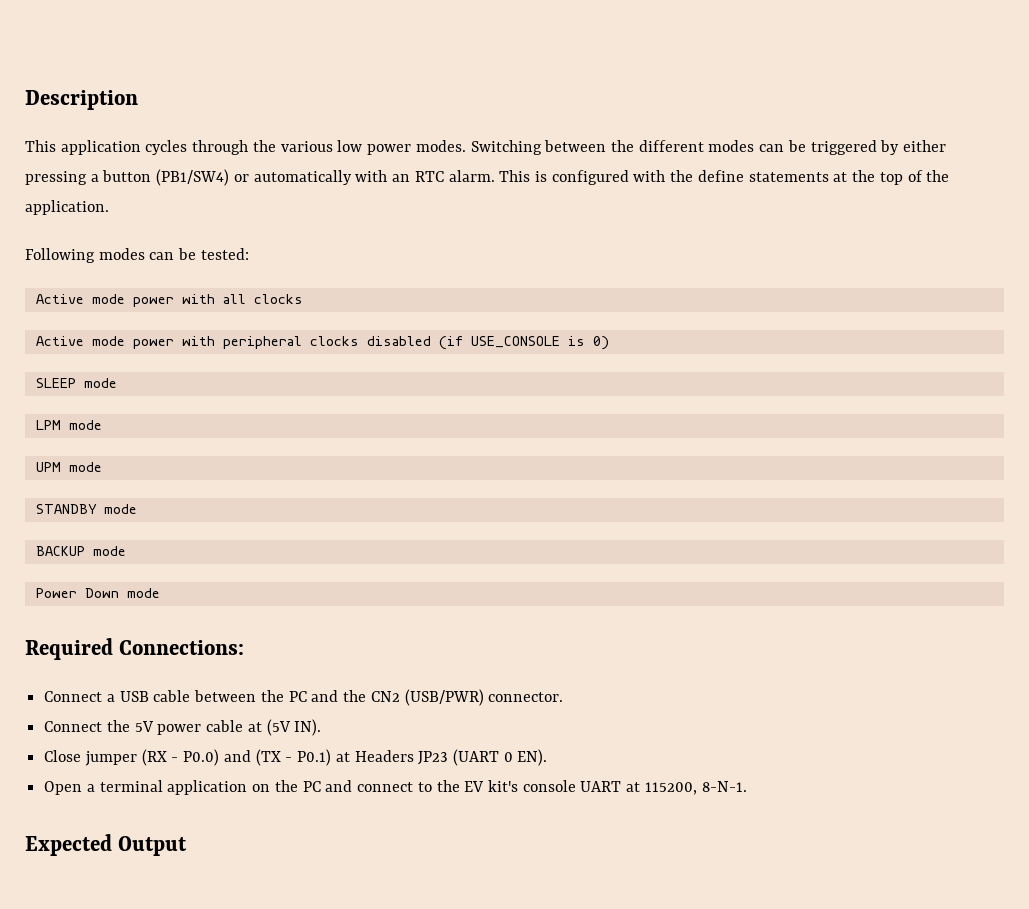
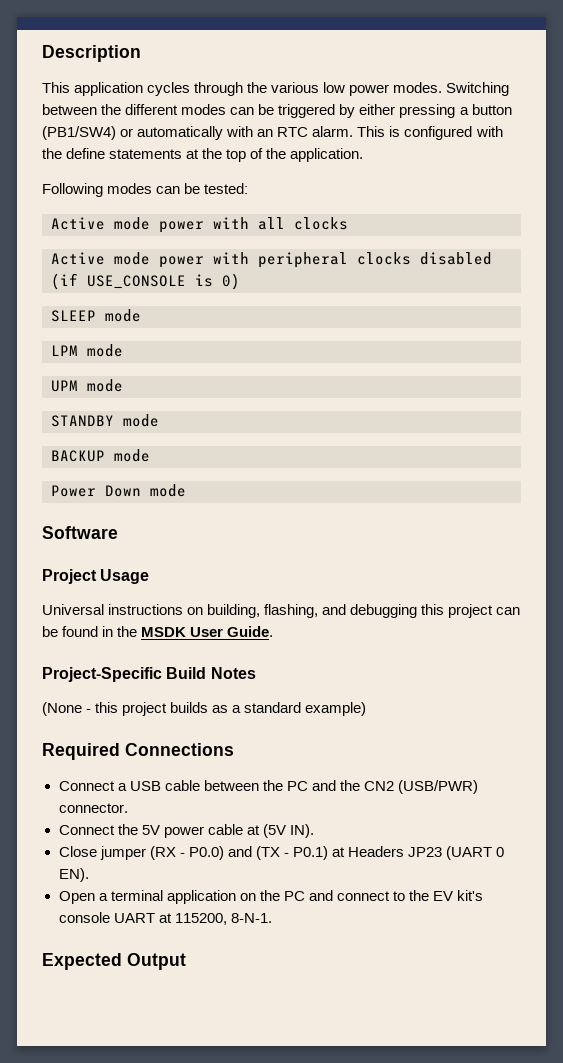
+ Software
+ Project Usage
+ Universal instructions on building, flashing, and debugging this project can be found in the MSDK User Guide.
+ Project-Specific Build Notes
+ (None - this project builds as a standard example)
- Required Connections:
+ Required Connections

